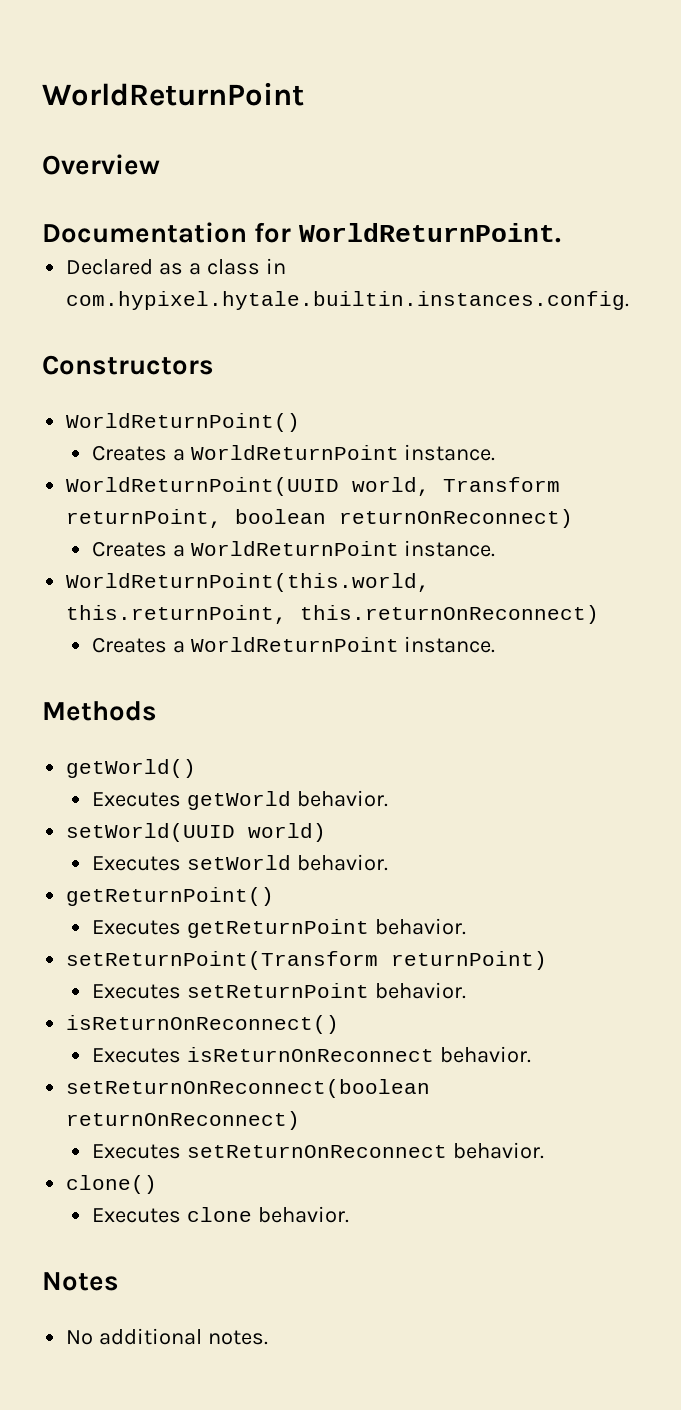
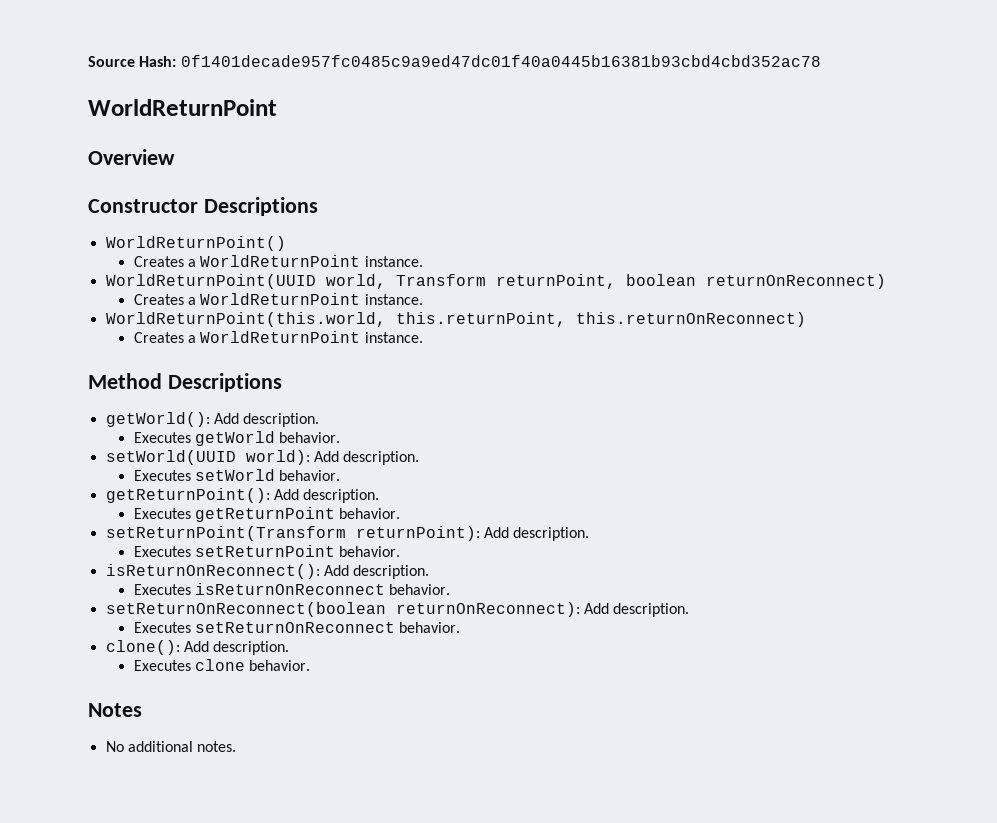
+ Source Hash: 0f1401decade957fc0485c9a9ed47dc01f40a0445b16381b93cbd4cbd352ac78
- Documentation for WorldReturnPoint.
- Declared as a class in com.hypixel.hytale.builtin.instances.config.
- Constructors
+ Constructor Descriptions
- Methods
- getWorld()
+ Method Descriptions
+ getWorld(): Add description.
- setWorld(UUID world)
+ setWorld(UUID world): Add description.
- getReturnPoint()
+ getReturnPoint(): Add description.
- setReturnPoint(Transform returnPoint)
+ setReturnPoint(Transform returnPoint): Add description.
- isReturnOnReconnect()
+ isReturnOnReconnect(): Add description.
- setReturnOnReconnect(boolean returnOnReconnect)
+ setReturnOnReconnect(boolean returnOnReconnect): Add description.
- clone()
+ clone(): Add description.

